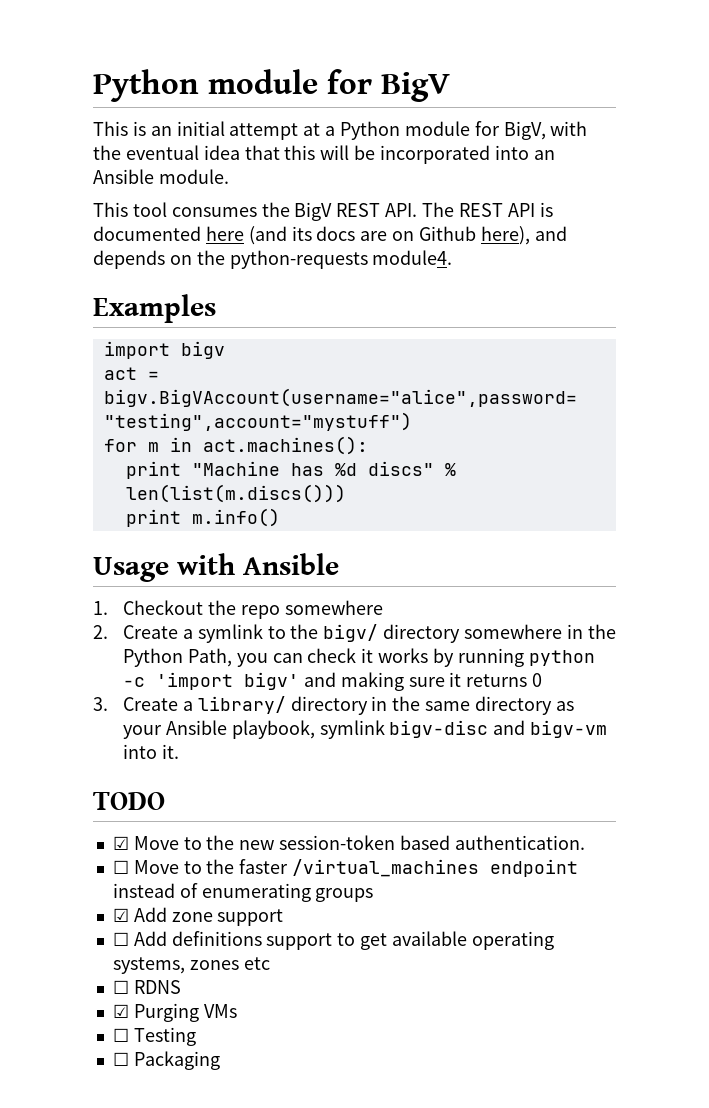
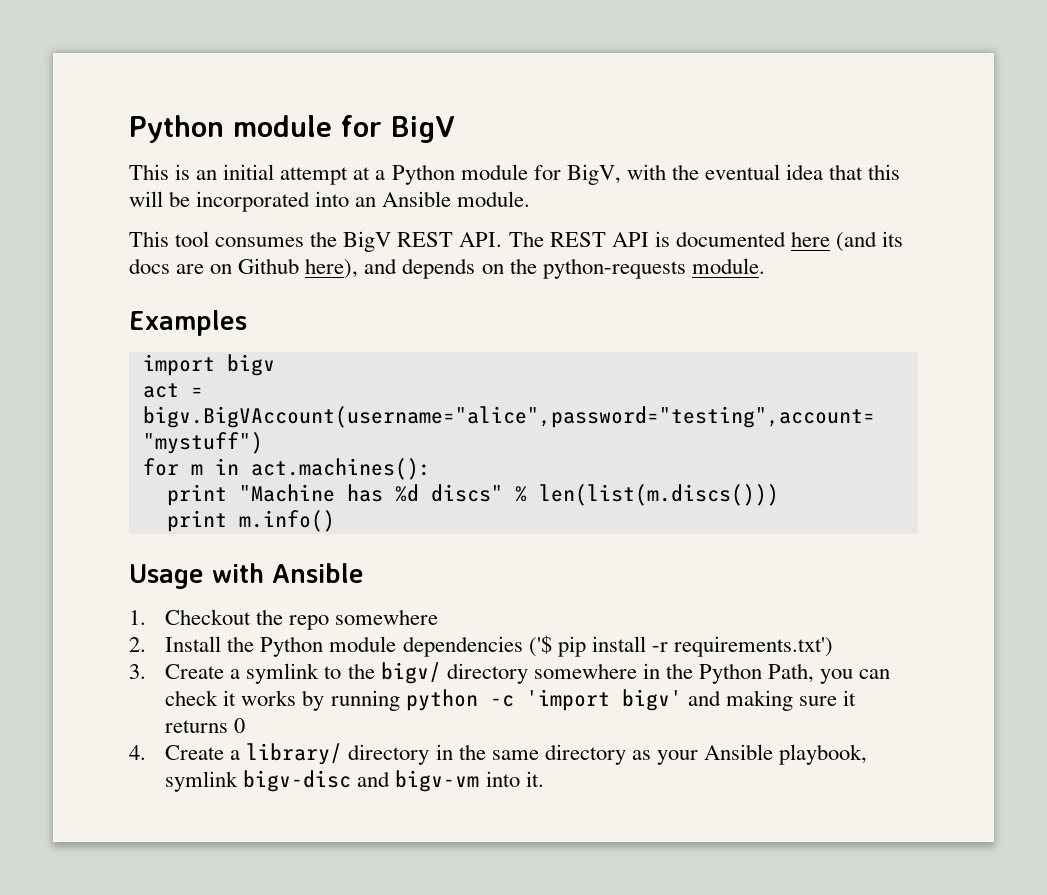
- This tool consumes the BigV REST API. The REST API is documented here (and its docs are on Github here), and depends on the python-requests module4.
+ This tool consumes the BigV REST API. The REST API is documented here (and its docs are on Github here), and depends on the python-requests module.
- 2. Create a symlink to the bigv/ directory somewhere in the Python Path, you can check it works by running python -c 'import bigv' and making sure it returns 0
+ 2. Install the Python module dependencies ('$ pip install -r requirements.txt')
+ 3. Create a symlink to the bigv/ directory somewhere in the Python Path, you can check it works by running python -c 'import bigv' and making sure it returns 0
- 3. Create a library/ directory in the same directory as your Ansible playbook, symlink bigv-disc and bigv-vm into it.
+ 4. Create a library/ directory in the same directory as your Ansible playbook, symlink bigv-disc and bigv-vm into it.
- TODO
- ☑ Move to the new session-token based authentication.
- ☐ Move to the faster /virtual_machines endpoint instead of enumerating groups
- ☑ Add zone support
- ☐ Add definitions support to get available operating systems, zones etc
- ☐ RDNS
- ☑ Purging VMs
- ☐ Testing
- ☐ Packaging

